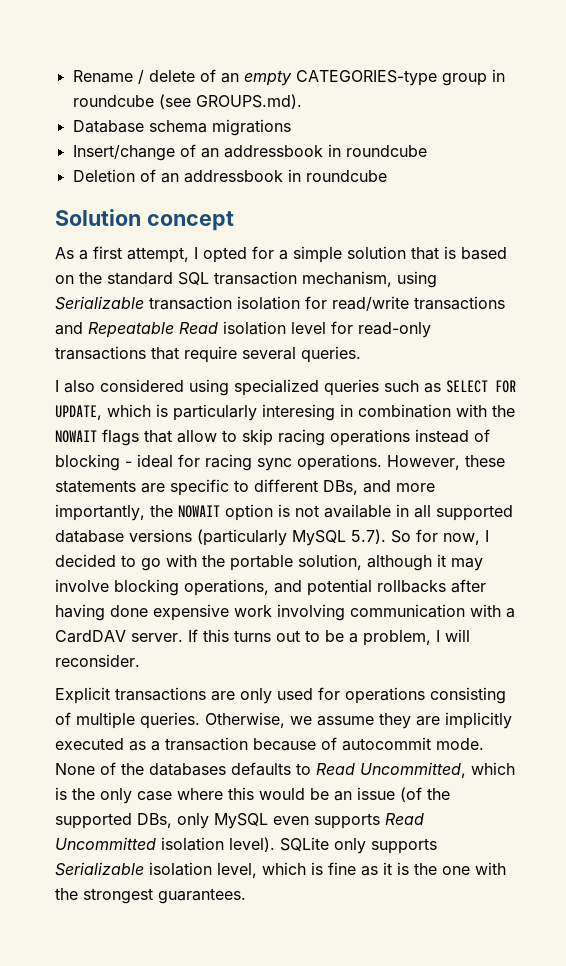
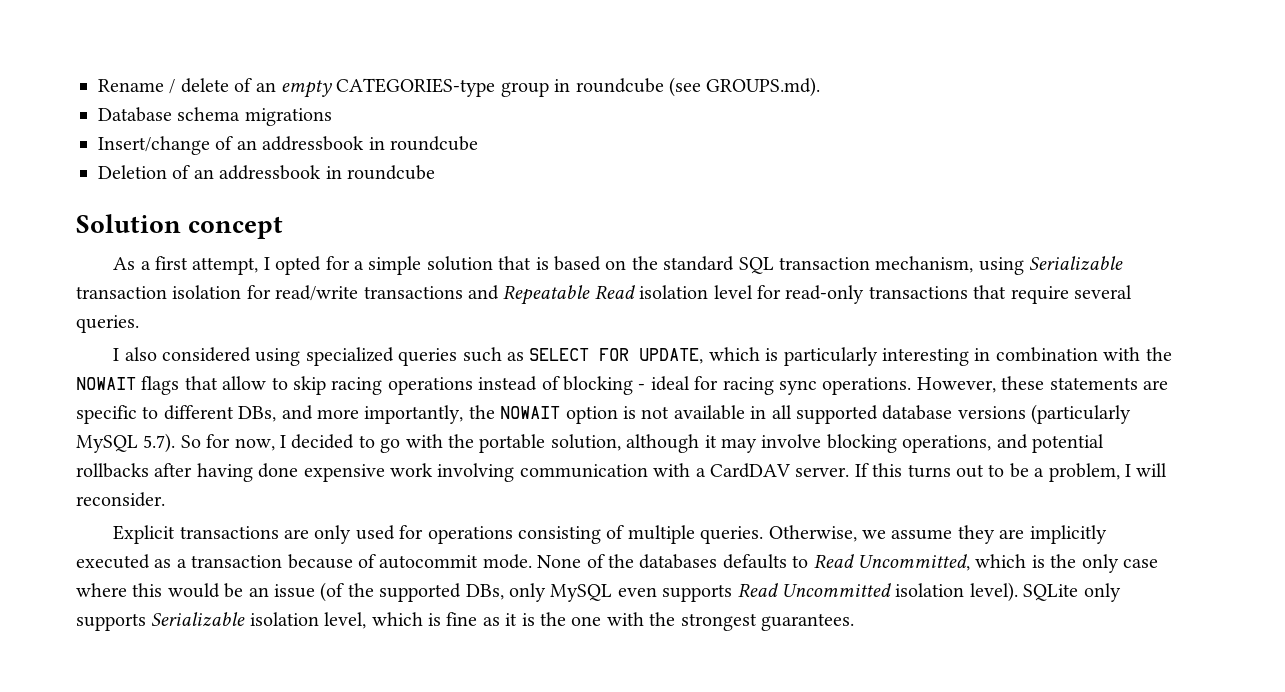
- I also considered using specialized queries such as SELECT FOR UPDATE, which is particularly interesing in combination with the NOWAIT flags that allow to skip racing operations instead of blocking - ideal for racing sync operations.
+ I also considered using specialized queries such as SELECT FOR UPDATE, which is particularly interesting in combination with the NOWAIT flags that allow to skip racing operations instead of blocking - ideal for racing sync operations.

